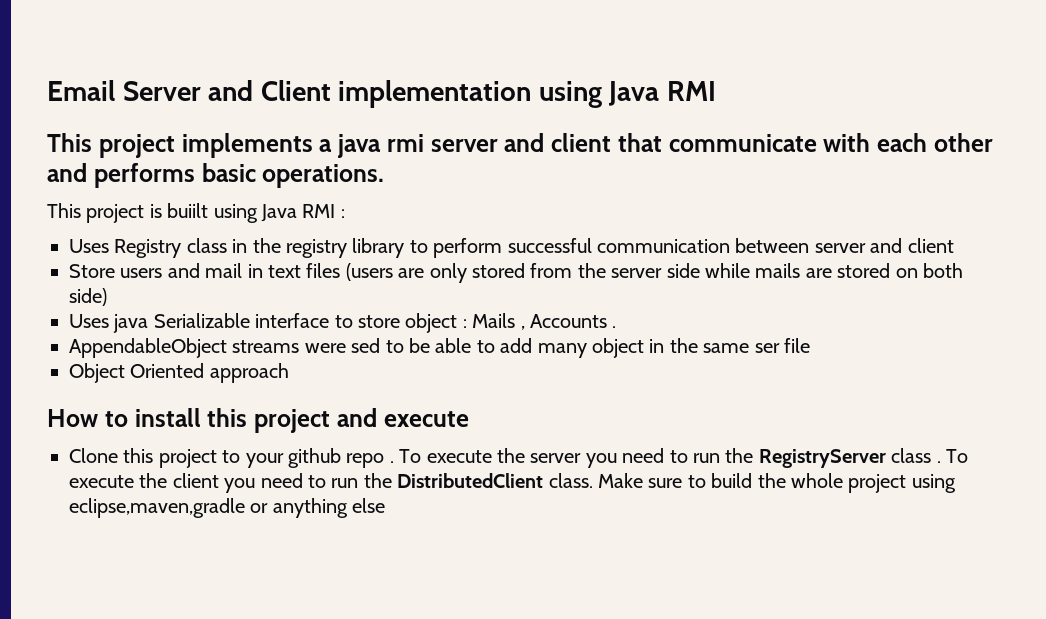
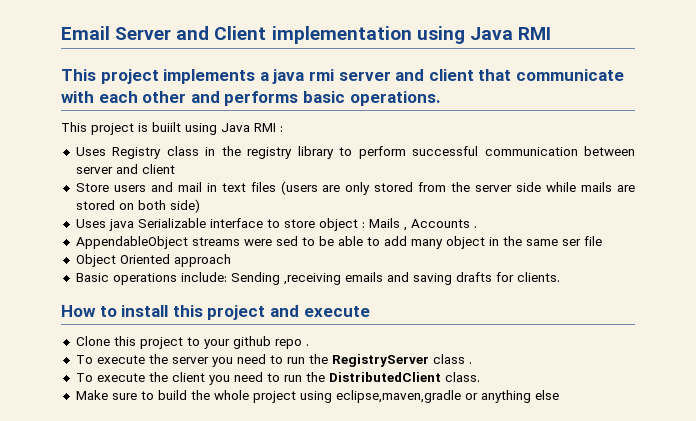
+ Basic operations include: Sending ,receiving emails and saving drafts for clients.
- Clone this project to your github repo . To execute the server you need to run the RegistryServer class . To execute the client you need to run the DistributedClient class. Make sure to build the whole project using eclipse,maven,gradle or anything else
+ Clone this project to your github repo .
+ To execute the server you need to run the RegistryServer class .
+ To execute the client you need to run the DistributedClient class.
+ Make sure to build the whole project using eclipse,maven,gradle or anything else

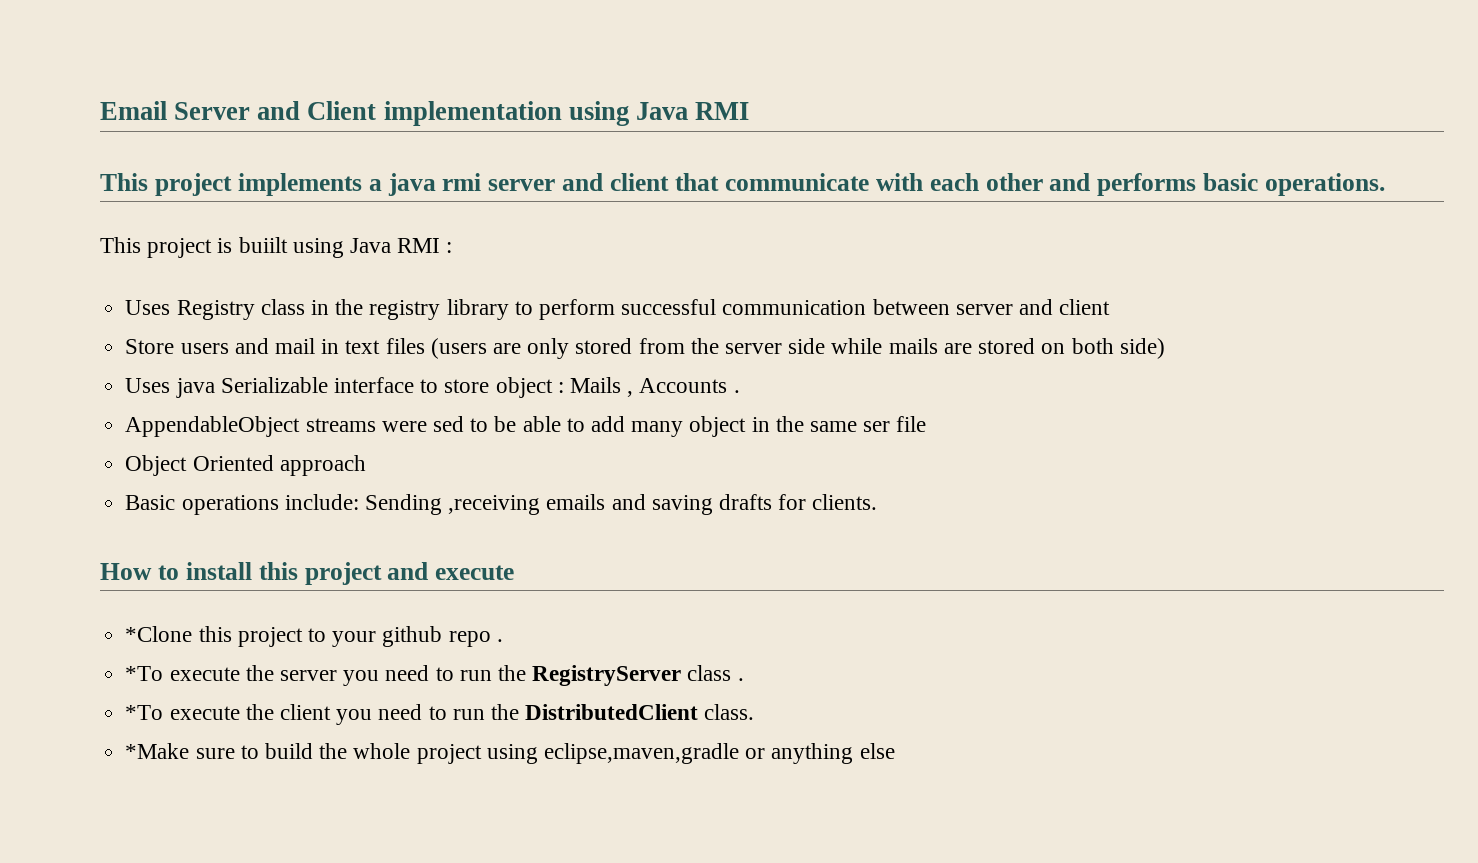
- Clone this project to your github repo .
+ *Clone this project to your github repo .
- To execute the server you need to run the RegistryServer class .
+ *To execute the server you need to run the RegistryServer class .
- To execute the client you need to run the DistributedClient class.
+ *To execute the client you need to run the DistributedClient class.
- Make sure to build the whole project using eclipse,maven,gradle or anything else
+ *Make sure to build the whole project using eclipse,maven,gradle or anything else

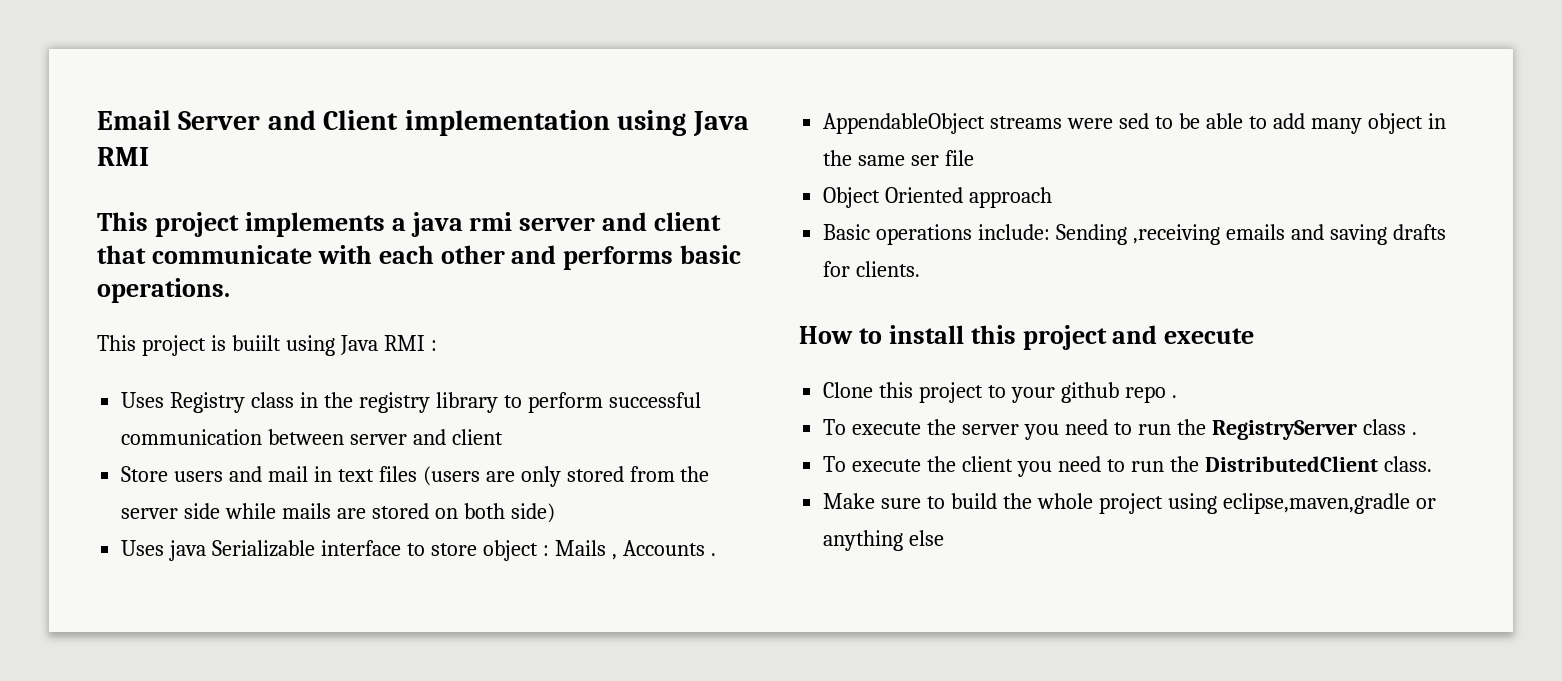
- *Clone this project to your github repo .
+ Clone this project to your github repo .
- *To execute the server you need to run the RegistryServer class .
+ To execute the server you need to run the RegistryServer class .
- *To execute the client you need to run the DistributedClient class.
+ To execute the client you need to run the DistributedClient class.
- *Make sure to build the whole project using eclipse,maven,gradle or anything else
+ Make sure to build the whole project using eclipse,maven,gradle or anything else

